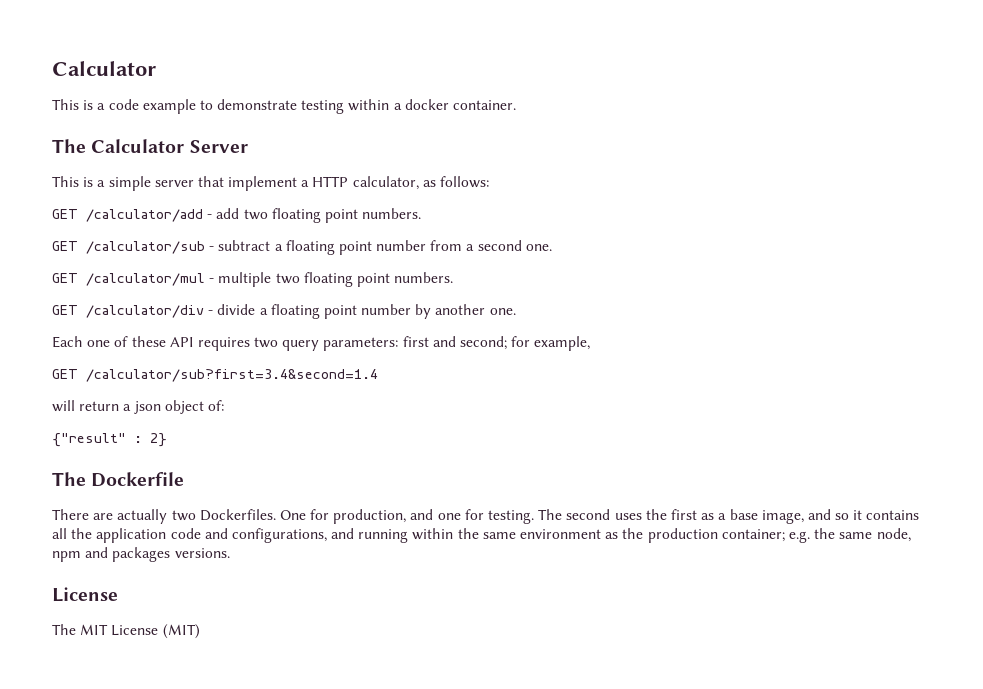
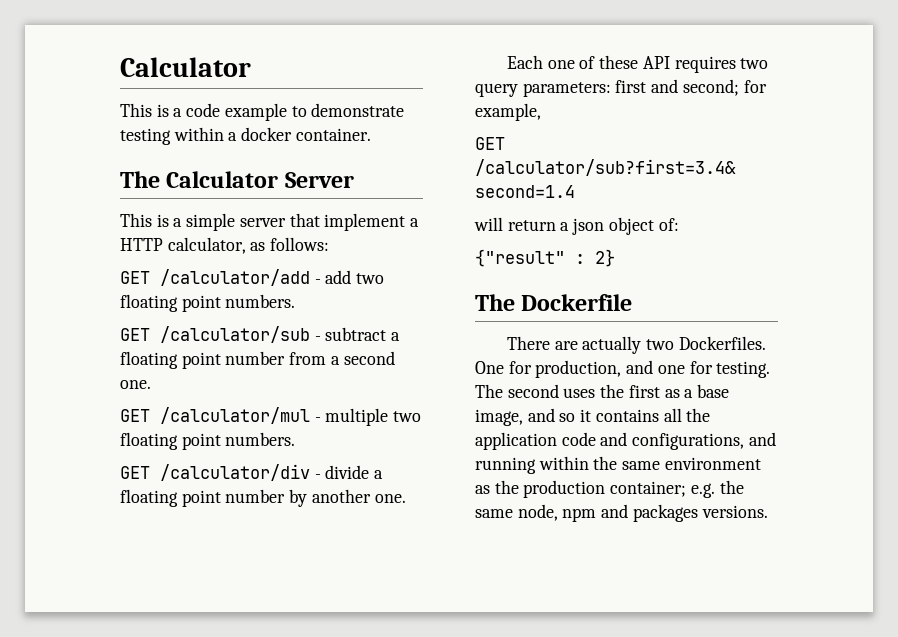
  The second uses the first as a base image, and so it contains all the application code and configurations, and running within the same environment as the production container; e.g. the same node, npm and packages versions.
- License
- The MIT License (MIT)

